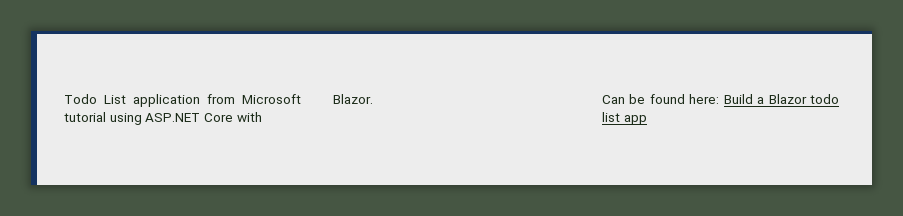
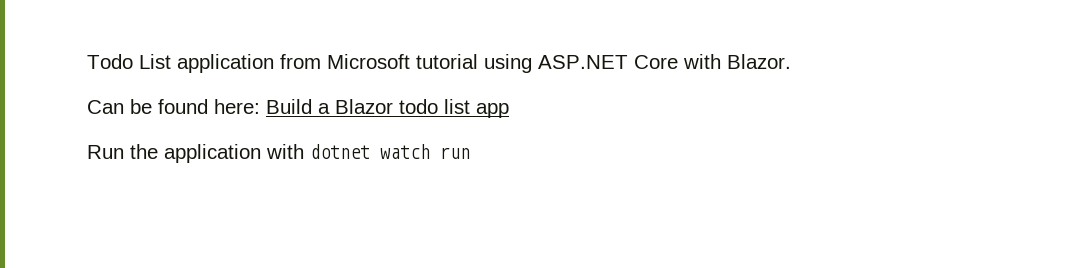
+ Run the application with dotnet watch run

